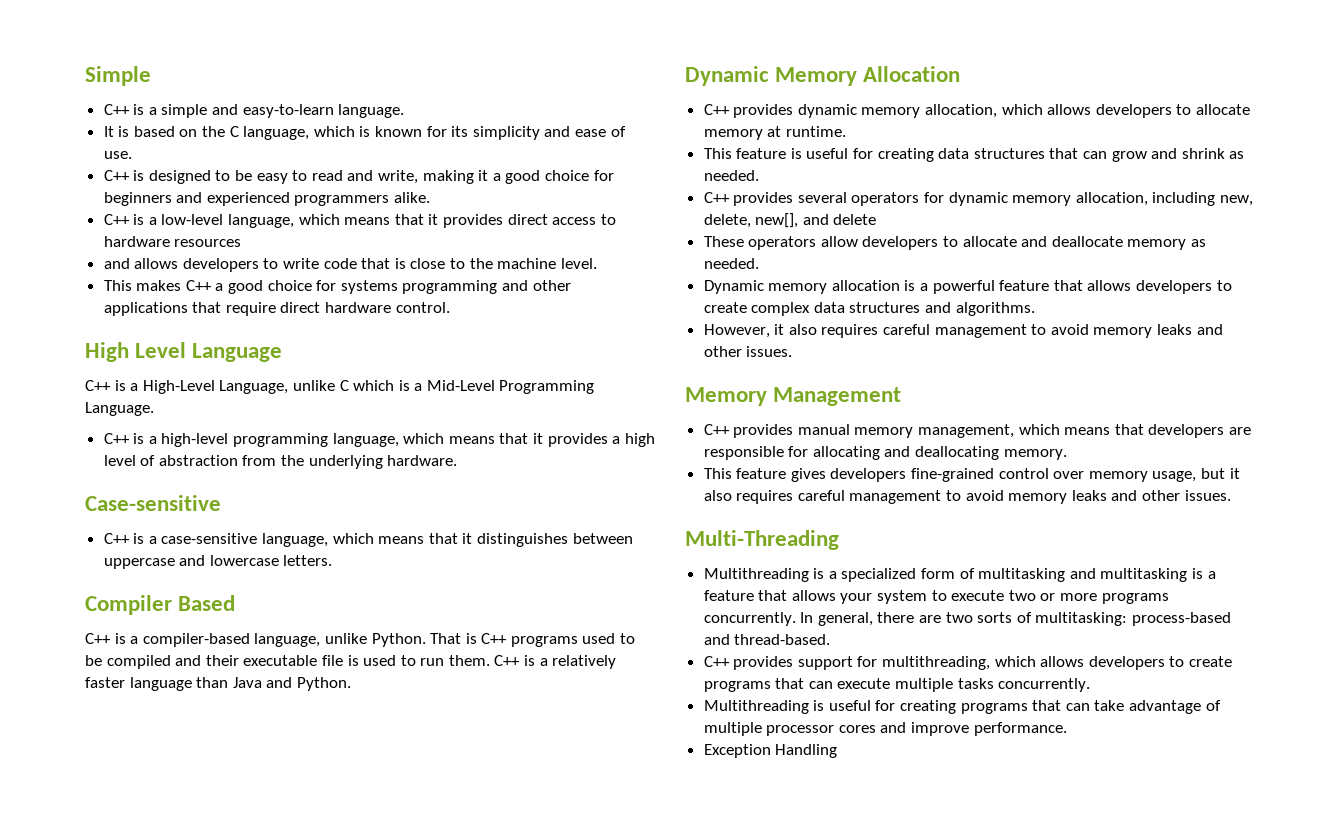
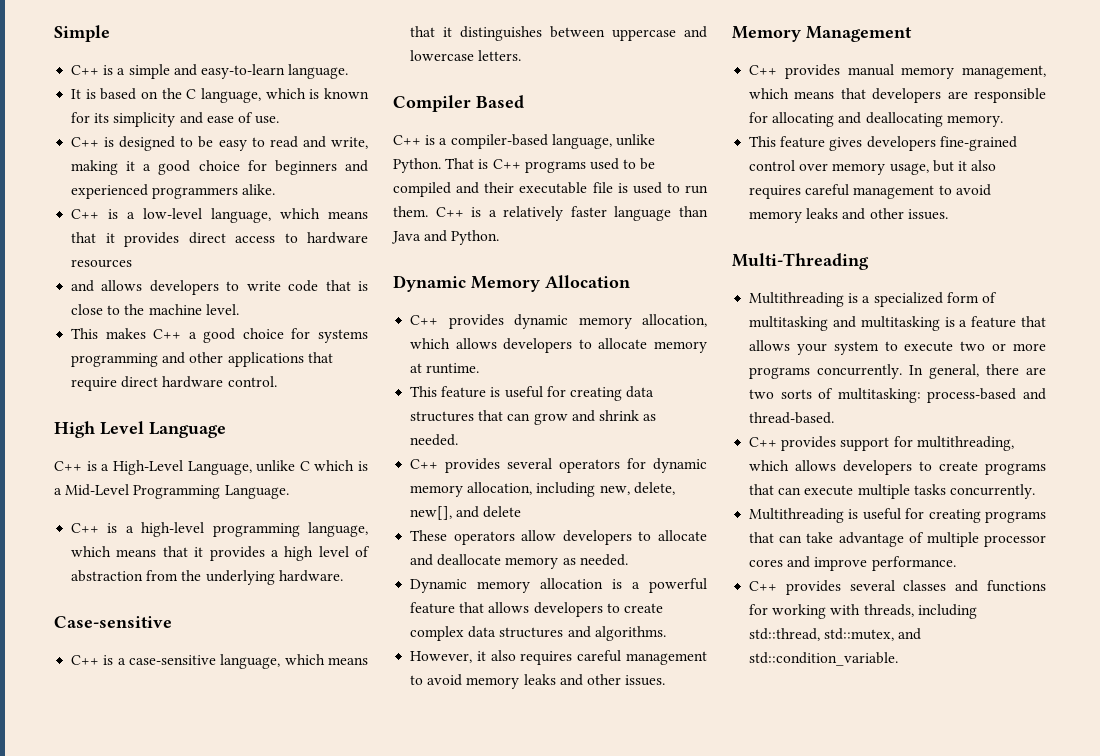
- Exception Handling
+ C++ provides several classes and functions for working with threads, including std::thread, std::mutex, and std::condition_variable.

